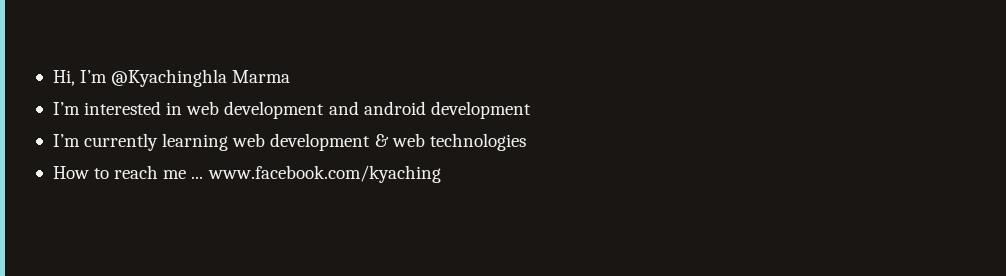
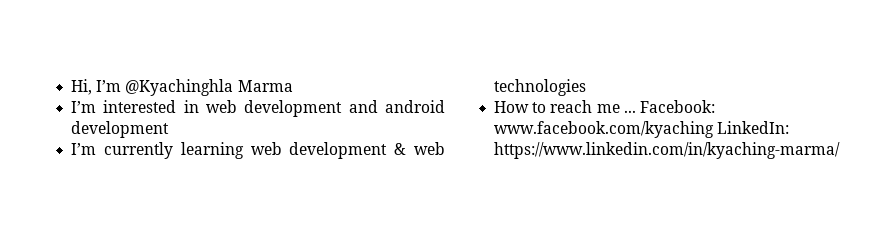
- How to reach me ... www.facebook.com/kyaching
+ How to reach me ... Facebook: www.facebook.com/kyaching LinkedIn: https://www.linkedin.com/in/kyaching-marma/

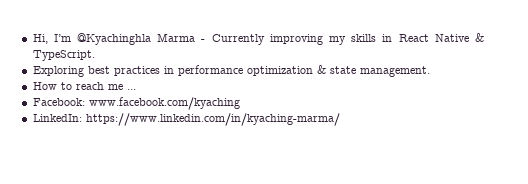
- Hi, I’m @Kyachinghla Marma
- I’m interested in web development and android development
- I’m currently learning web development & web technologies
+ Hi, I’m @Kyachinghla Marma - Currently improving my skills in React Native & TypeScript.
+ Exploring best practices in performance optimization & state management.
- How to reach me ... Facebook: www.facebook.com/kyaching LinkedIn: https://www.linkedin.com/in/kyaching-marma/
+ How to reach me ...
+ Facebook: www.facebook.com/kyaching
+ LinkedIn: https://www.linkedin.com/in/kyaching-marma/

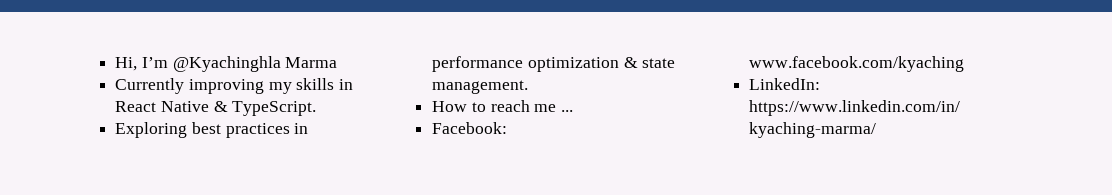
- Hi, I’m @Kyachinghla Marma - Currently improving my skills in React Native & TypeScript.
+ Hi, I’m @Kyachinghla Marma
+ Currently improving my skills in React Native & TypeScript.

